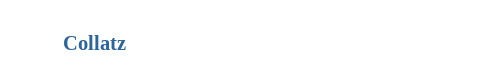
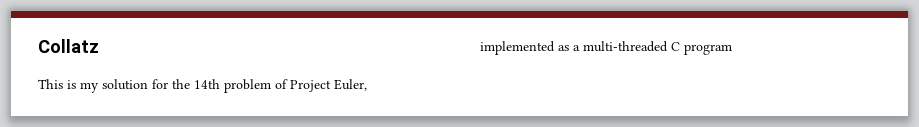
+ This is my solution for the 14th problem of Project Euler, implemented as a multi-threaded C program

